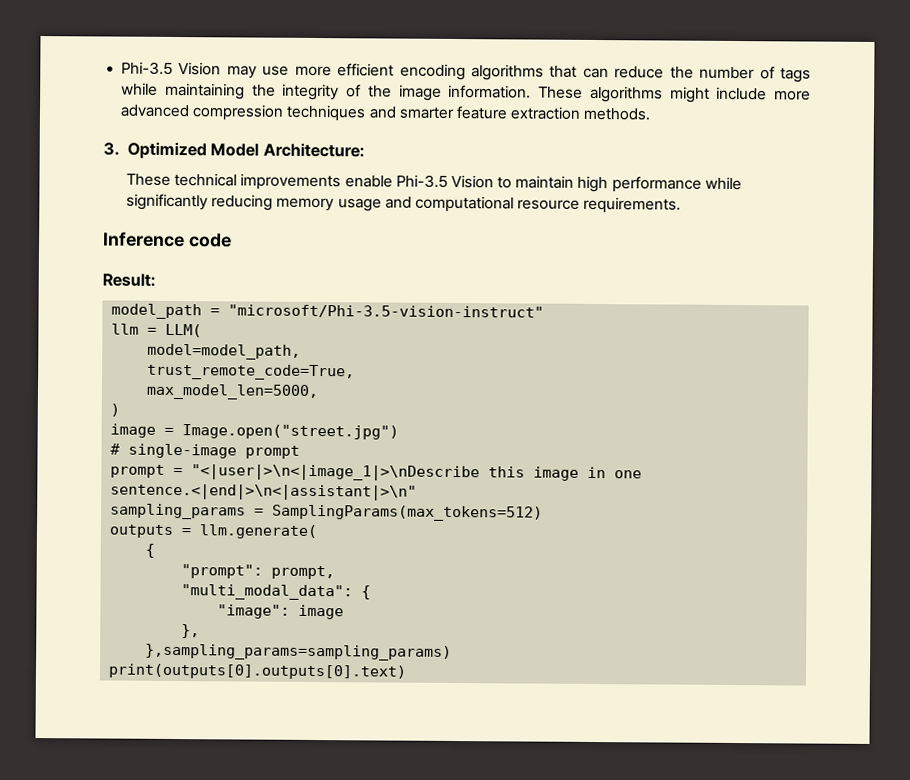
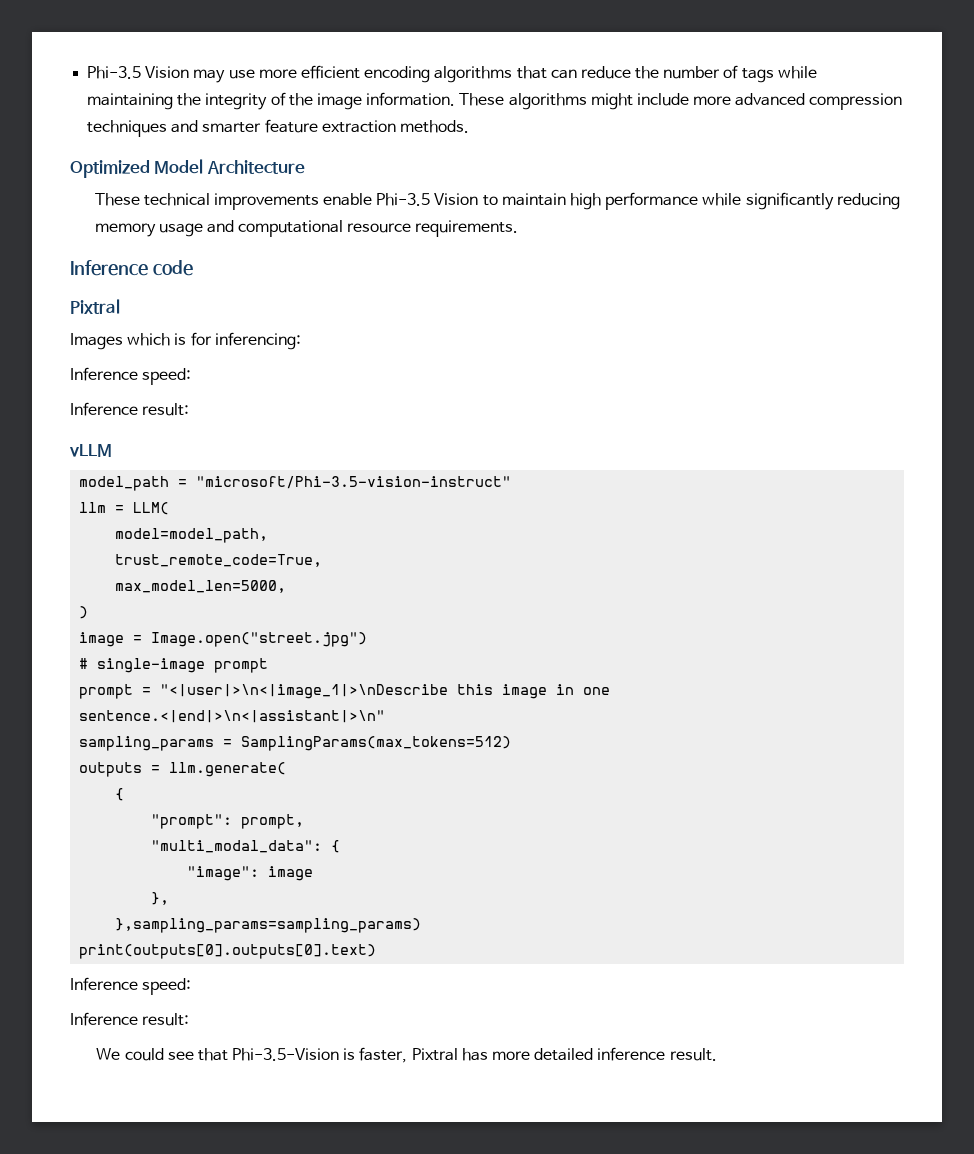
- 3. Optimized Model Architecture:
+ Optimized Model Architecture
  Inference code
- Result:
+ Pixtral
+ Images which is for inferencing:
+ Inference speed:
+ Inference result:
+ vLLM
  print(outputs[0].outputs[0].text)
+ Inference speed:
+ Inference result:
+ We could see that Phi-3.5-Vision is faster, Pixtral has more detailed inference result.

